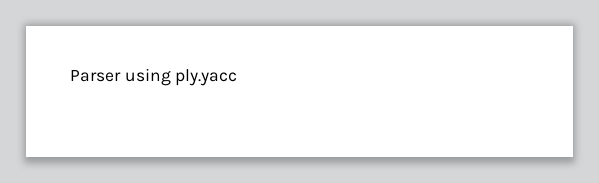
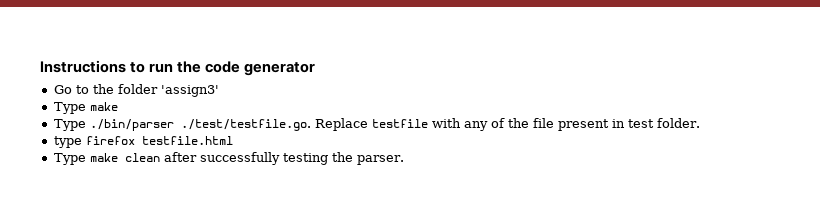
- Parser using ply.yacc
+ Instructions to run the code generator
+ Go to the folder 'assign3'
+ Type make
+ Type ./bin/parser ./test/testfile.go. Replace testfile with any of the file present in test folder.
+ type firefox testfile.html
+ Type make clean after successfully testing the parser.

